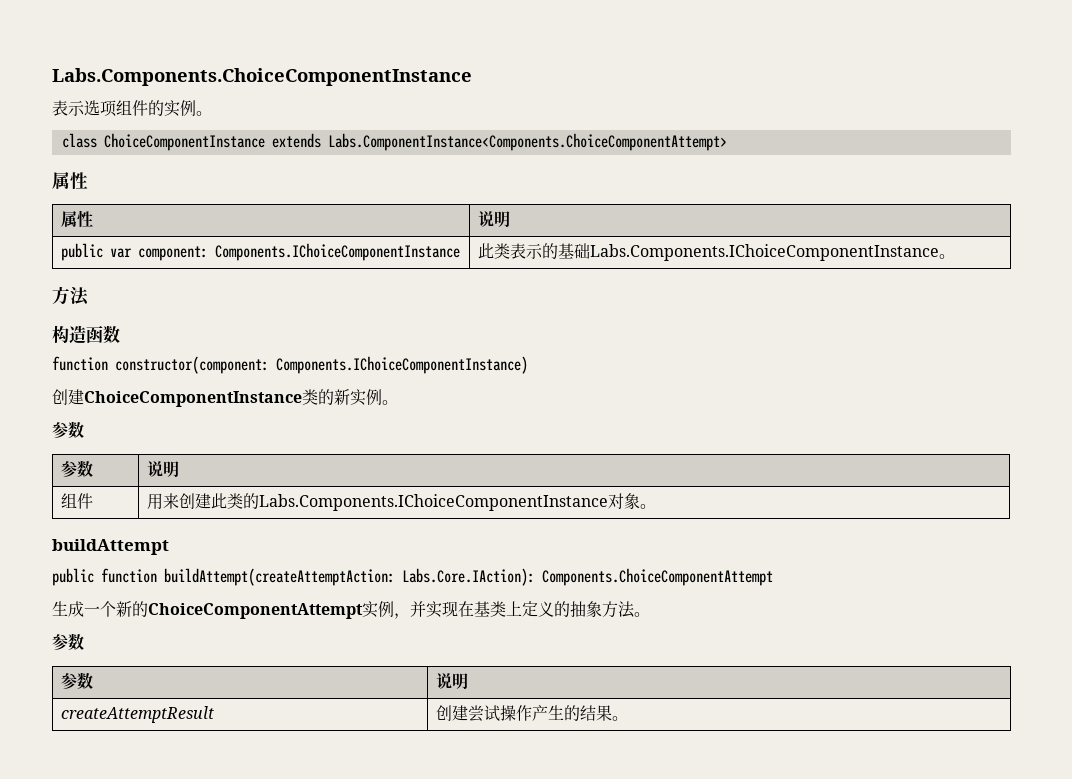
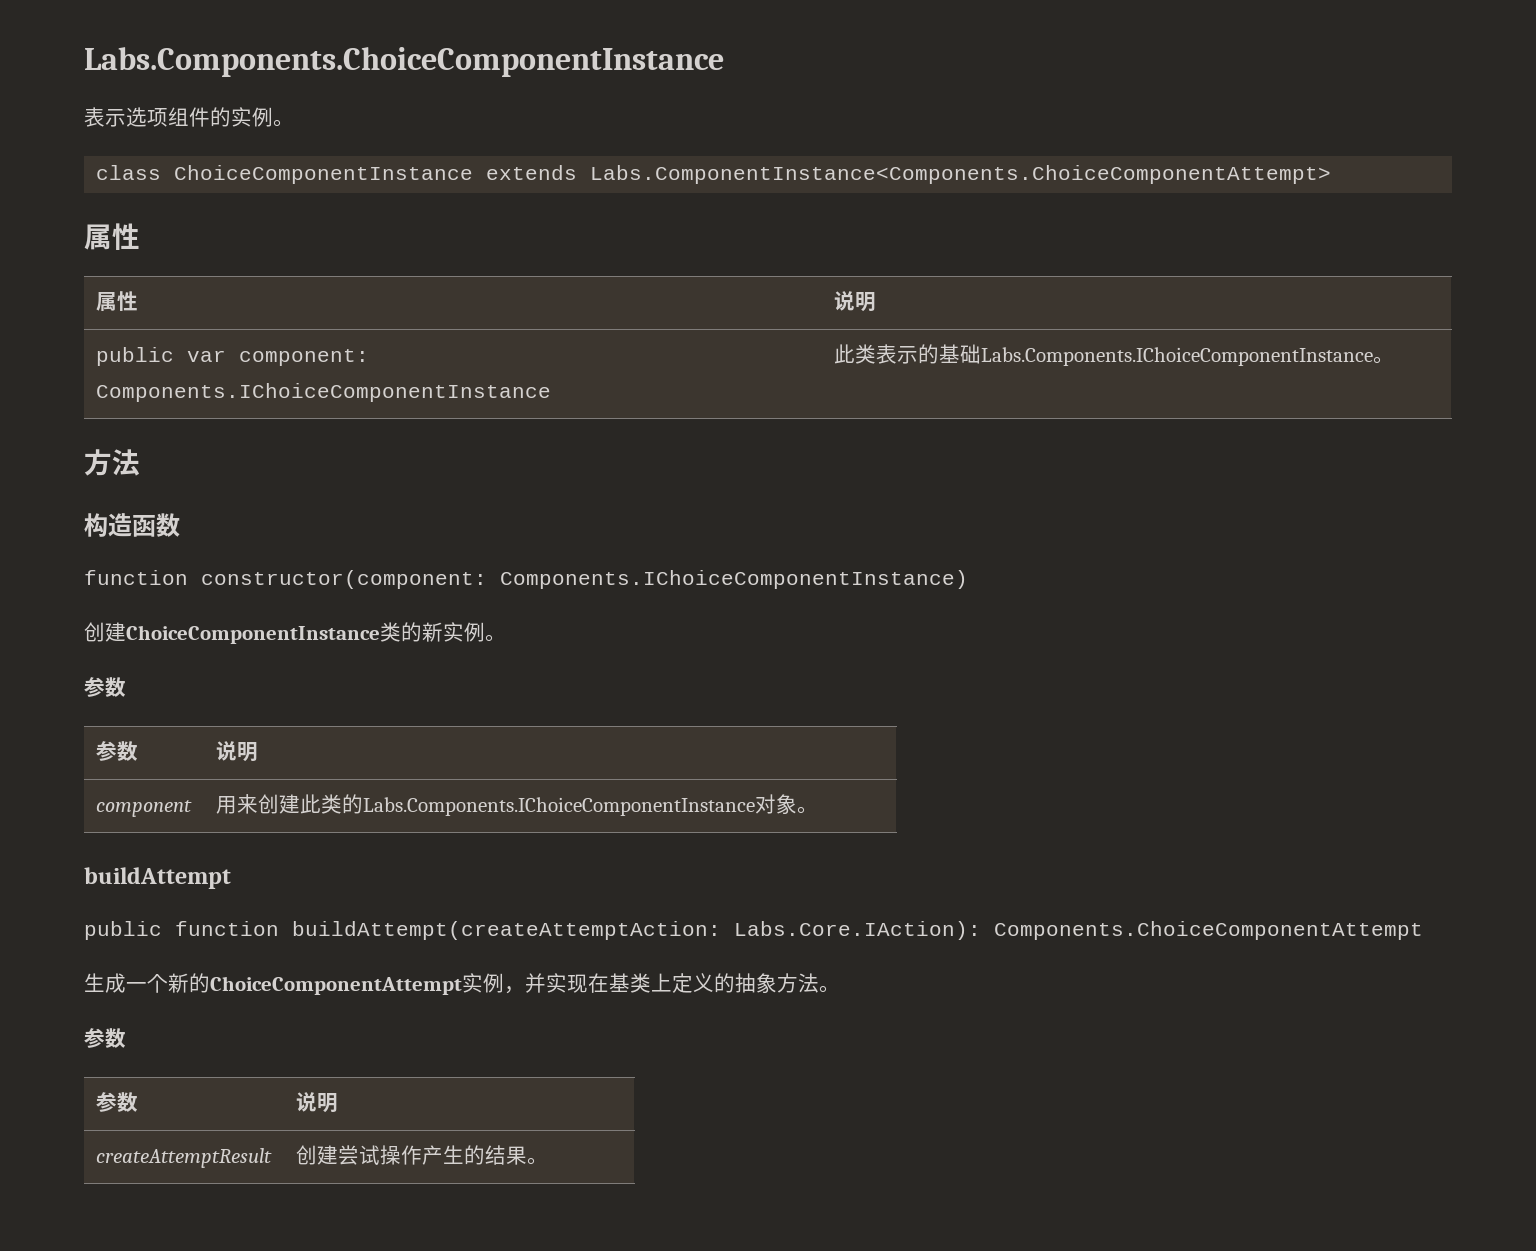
- 组件 | 用来创建此类的Labs.Components.IChoiceComponentInstance对象。
+ component | 用来创建此类的Labs.Components.IChoiceComponentInstance对象。

